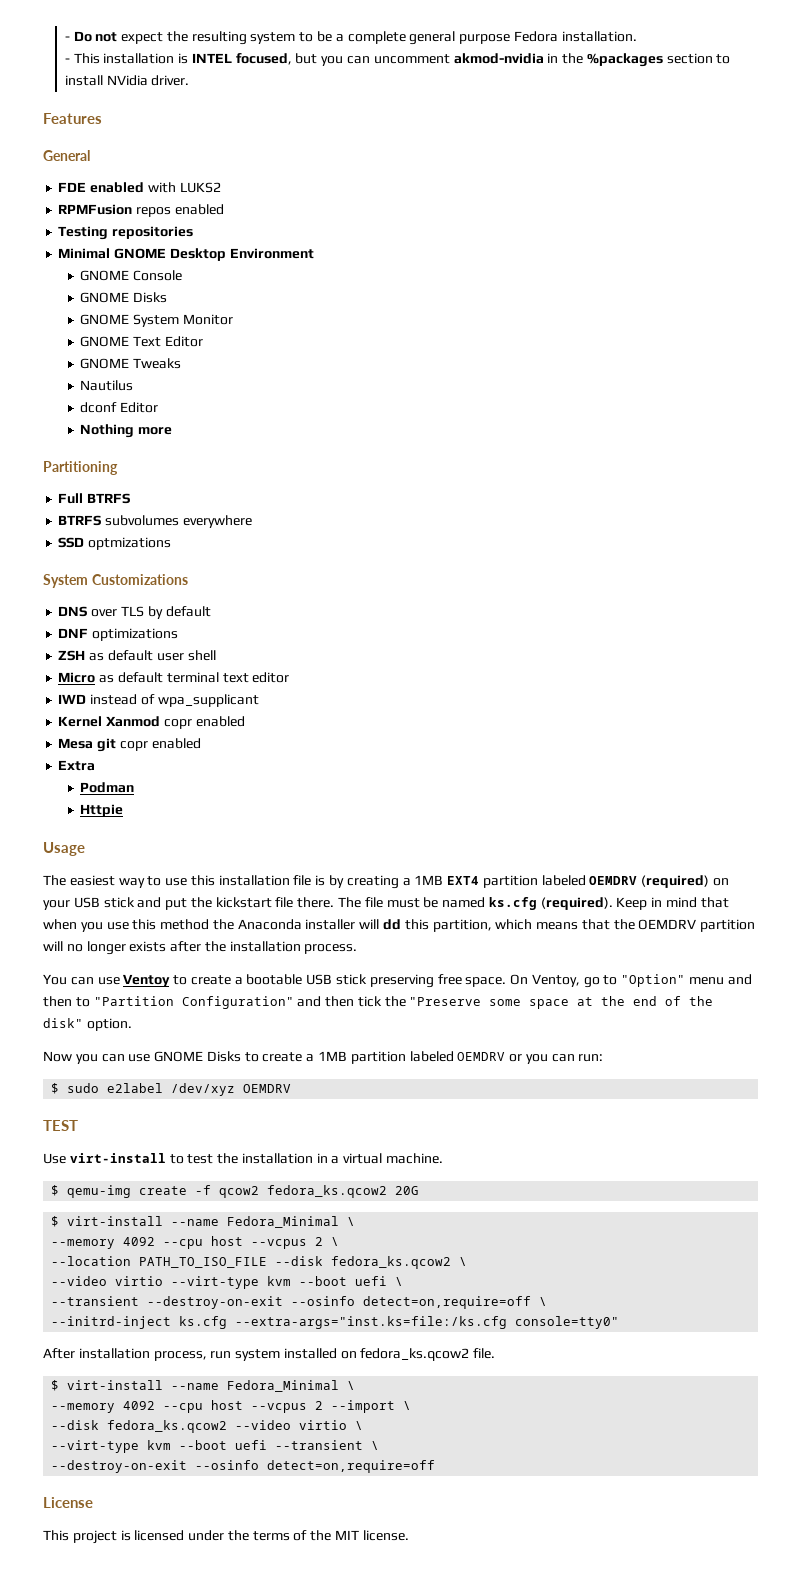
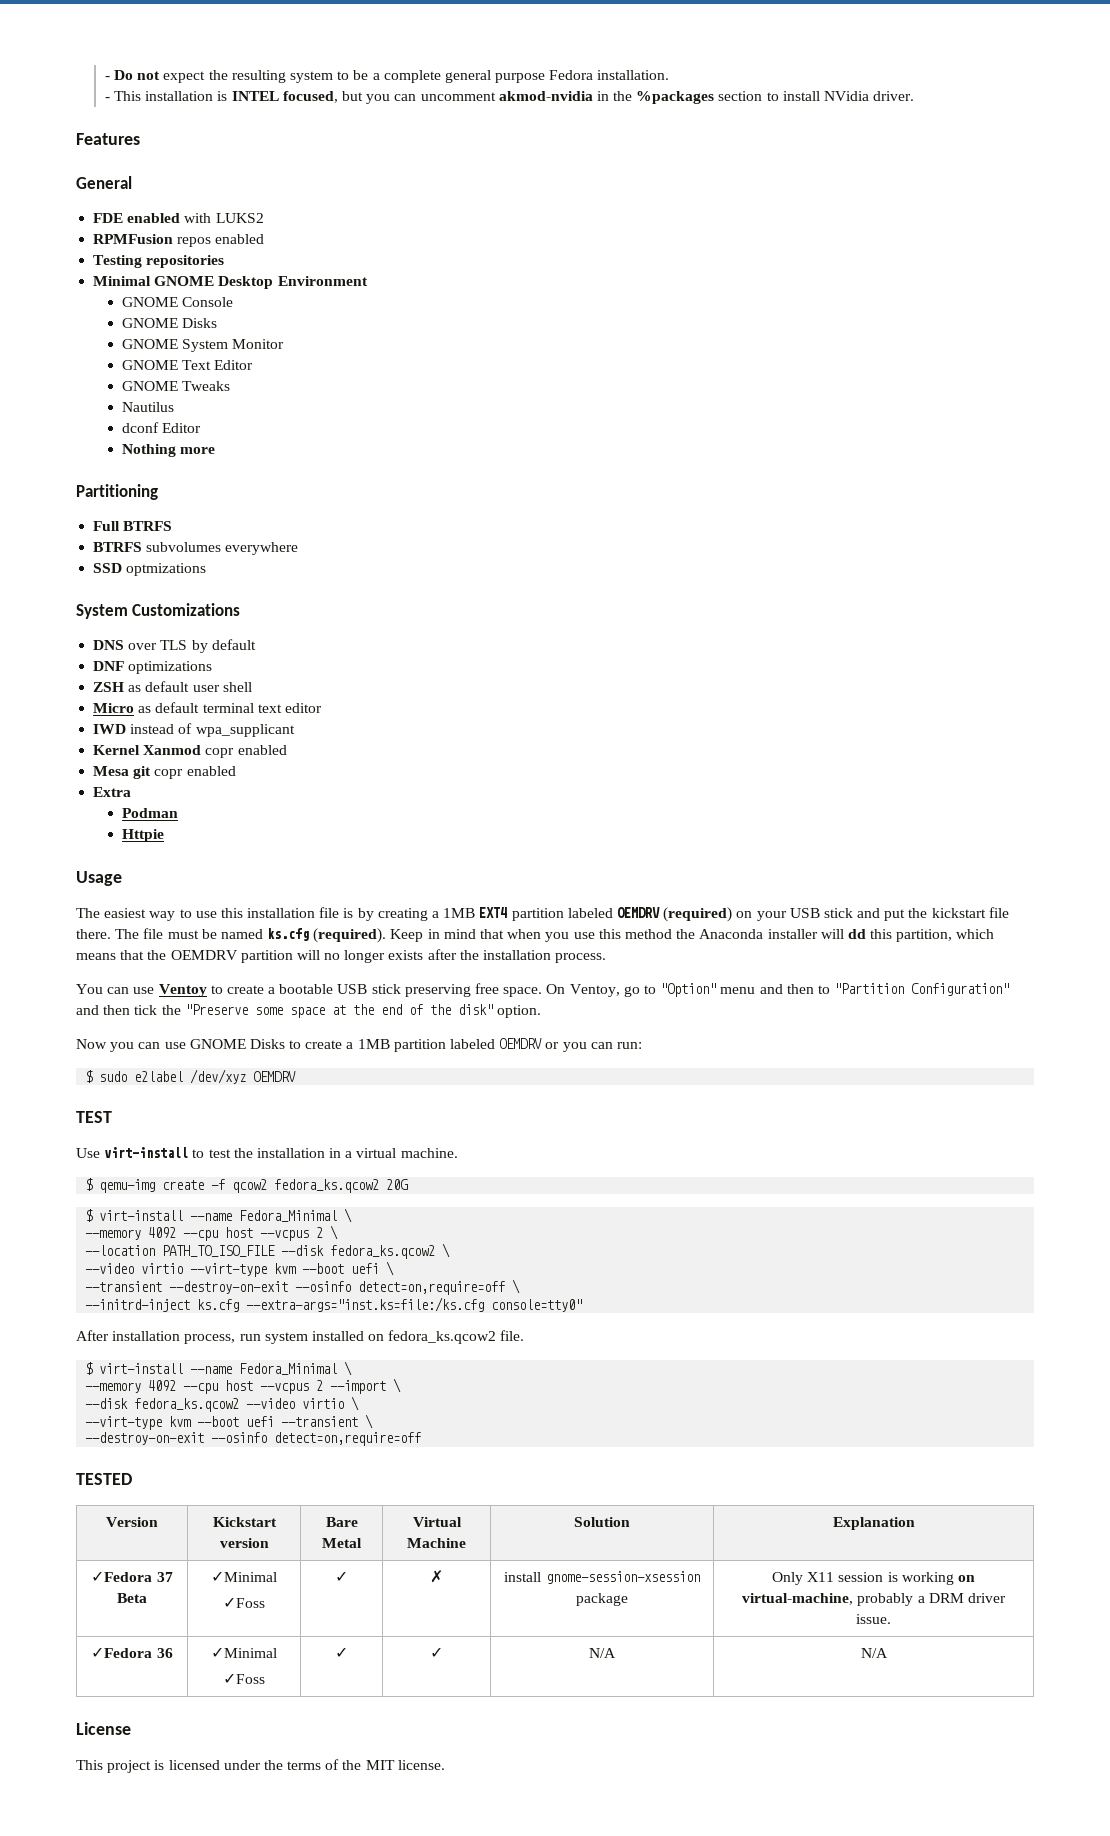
+ TESTED
+ Version | Kickstart version | Bare Metal | Virtual Machine | Solution | Explanation
+ ✓Fedora 37 Beta | ✓Minimal
+ ✓Foss | ✓ | ✗ | install gnome-session-xsession package | Only X11 session is working on virtual-machine, probably a DRM driver issue.
+ ✓Fedora 36 | ✓Minimal
+ ✓Foss | ✓ | ✓ | N/A | N/A

